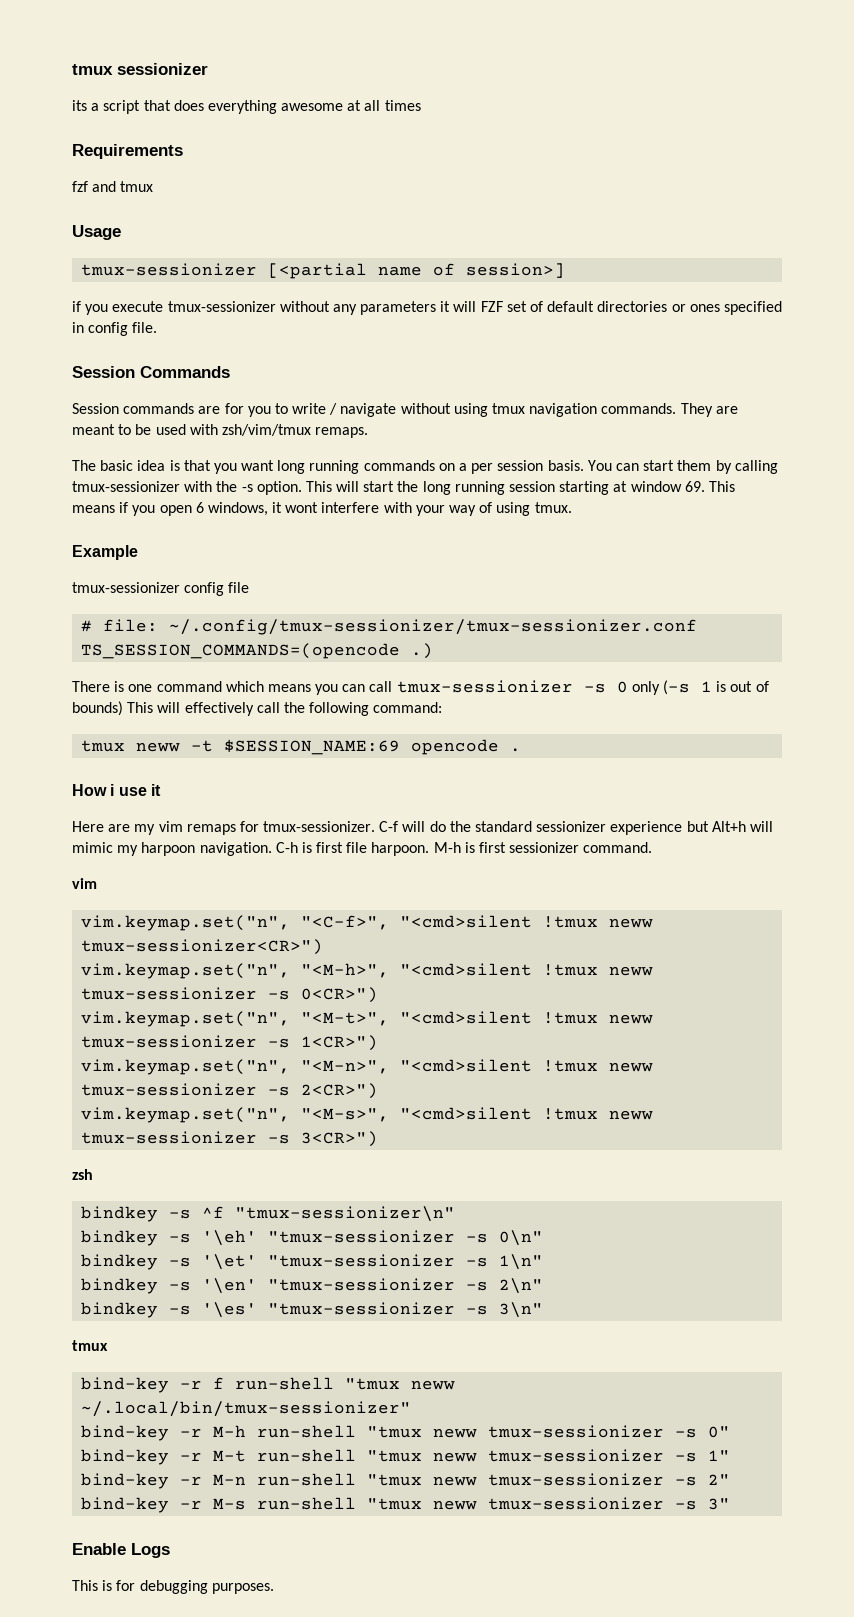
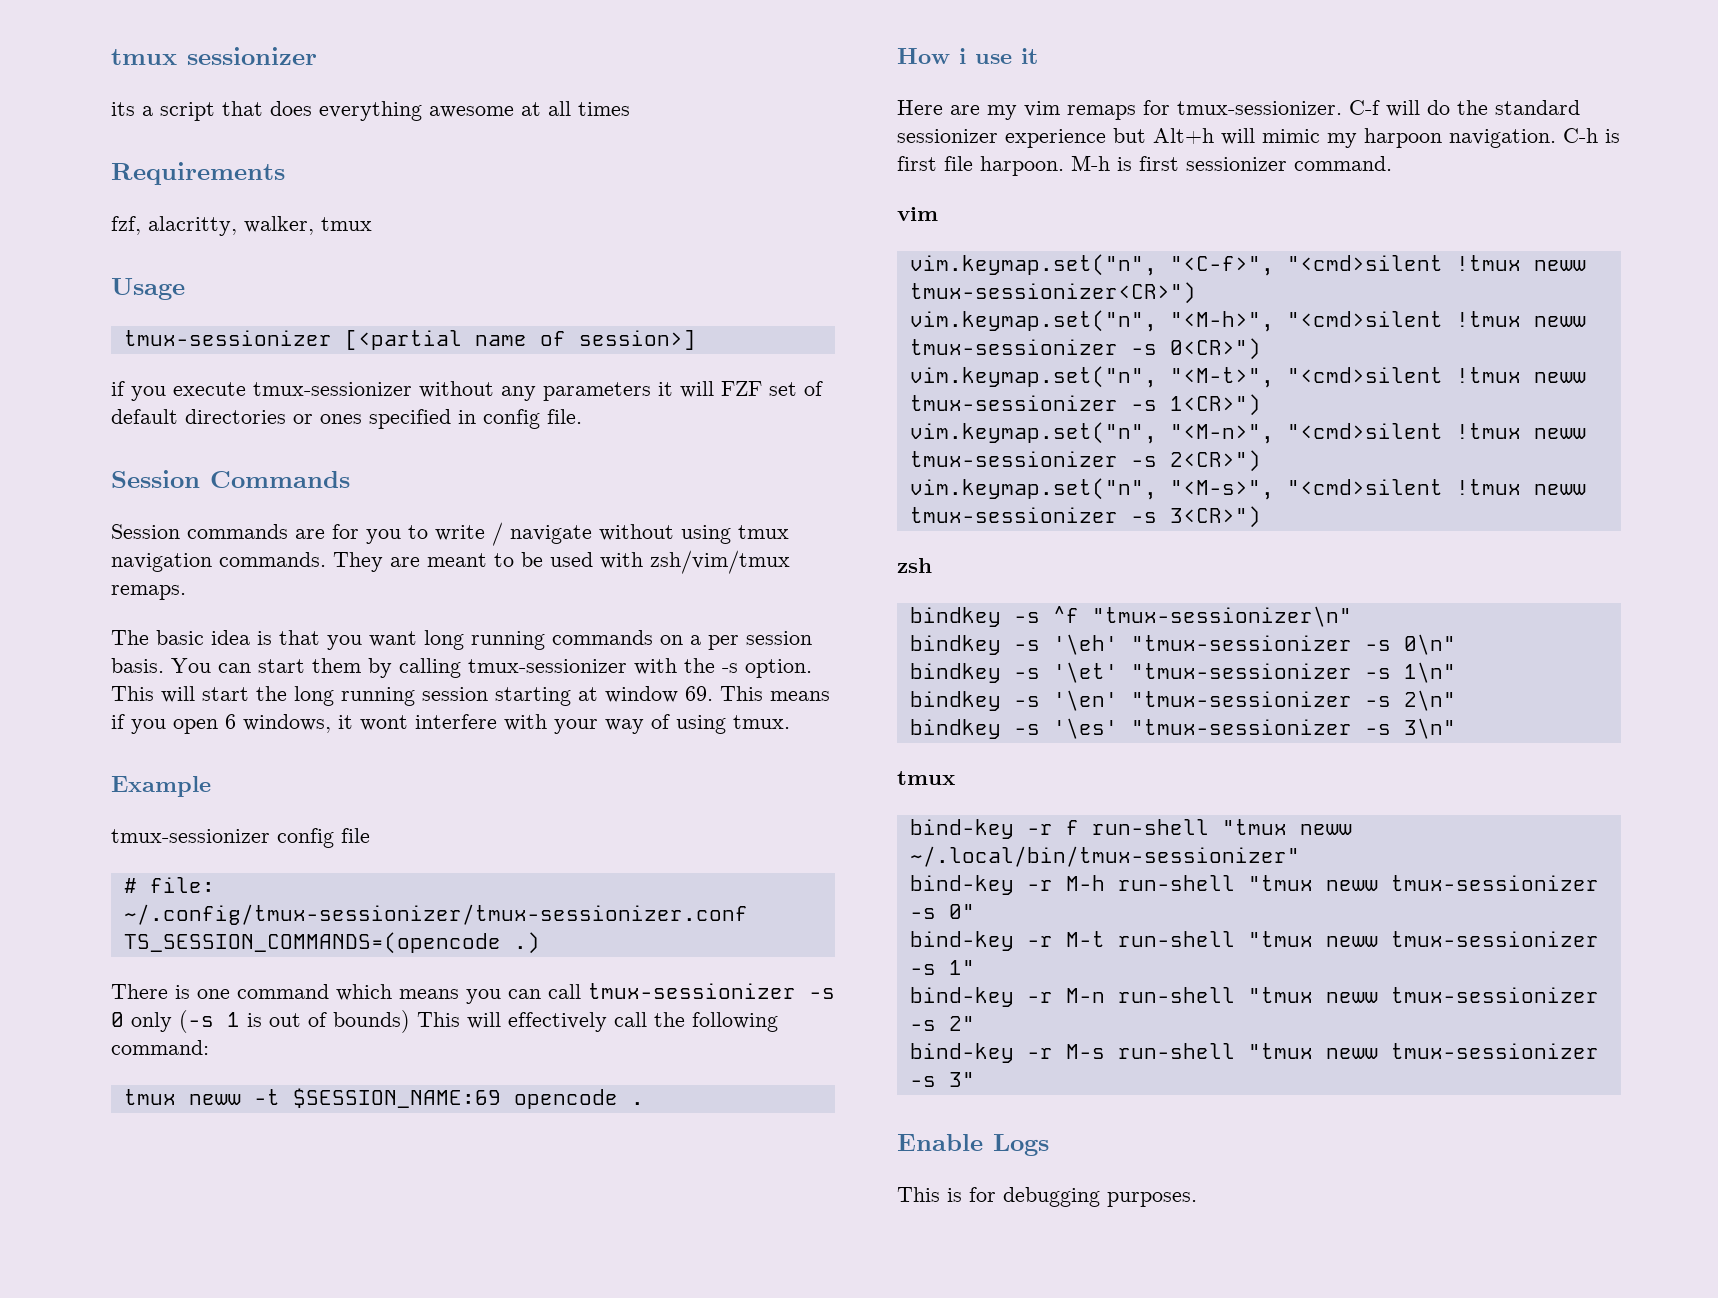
- fzf and tmux
+ fzf, alacritty, walker, tmux

